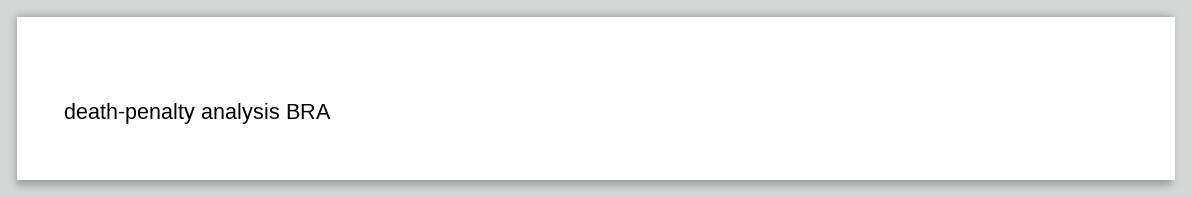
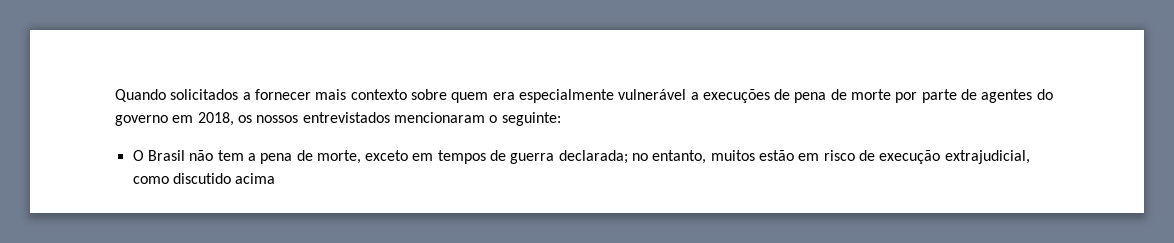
- death-penalty analysis BRA
+ Quando solicitados a fornecer mais contexto sobre quem era especialmente vulnerável a execuções de pena de morte por parte de agentes do governo em 2018, os nossos entrevistados mencionaram o seguinte:
+ O Brasil não tem a pena de morte, exceto em tempos de guerra declarada; no entanto, muitos estão em risco de execução extrajudicial, como discutido acima

